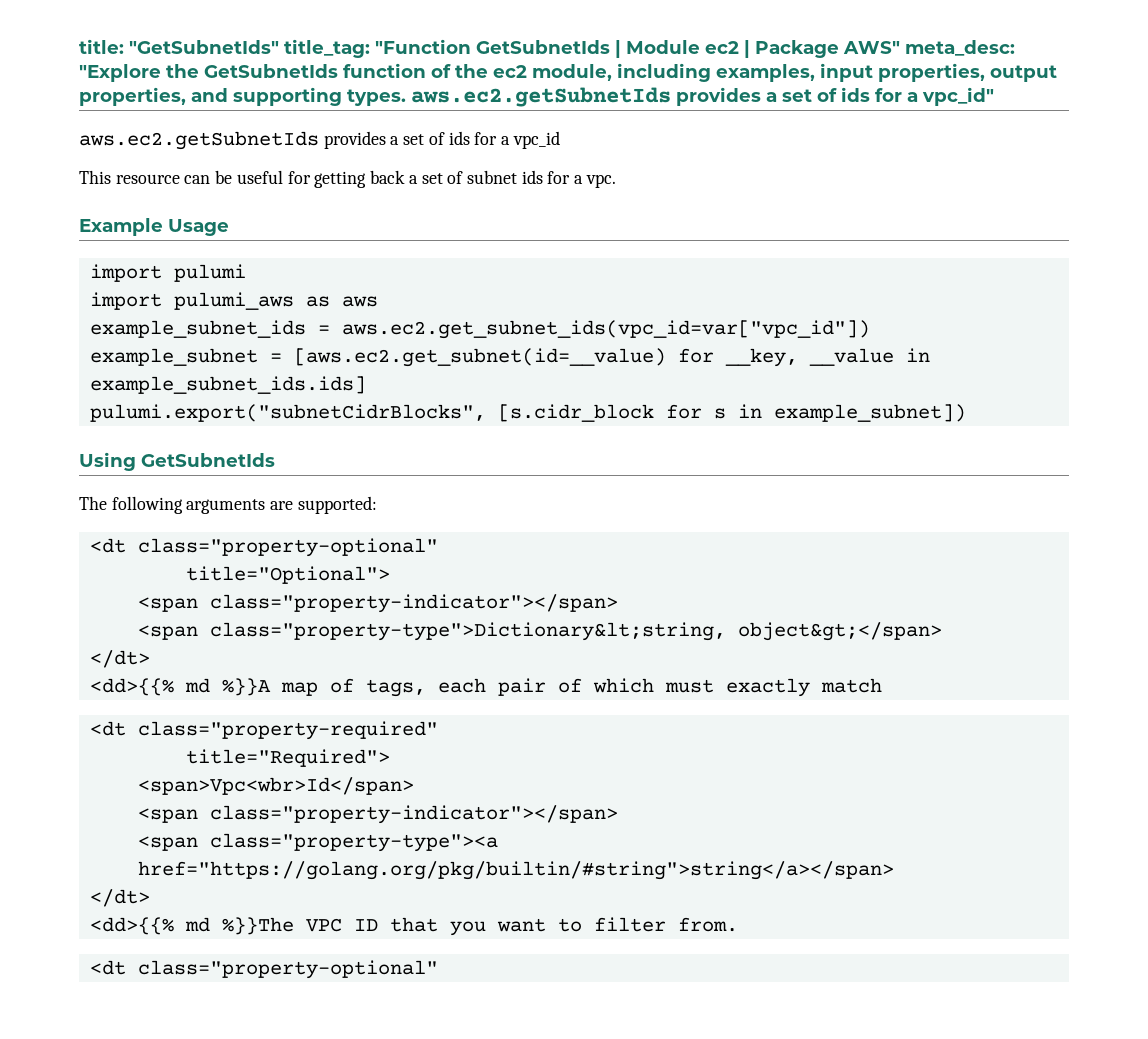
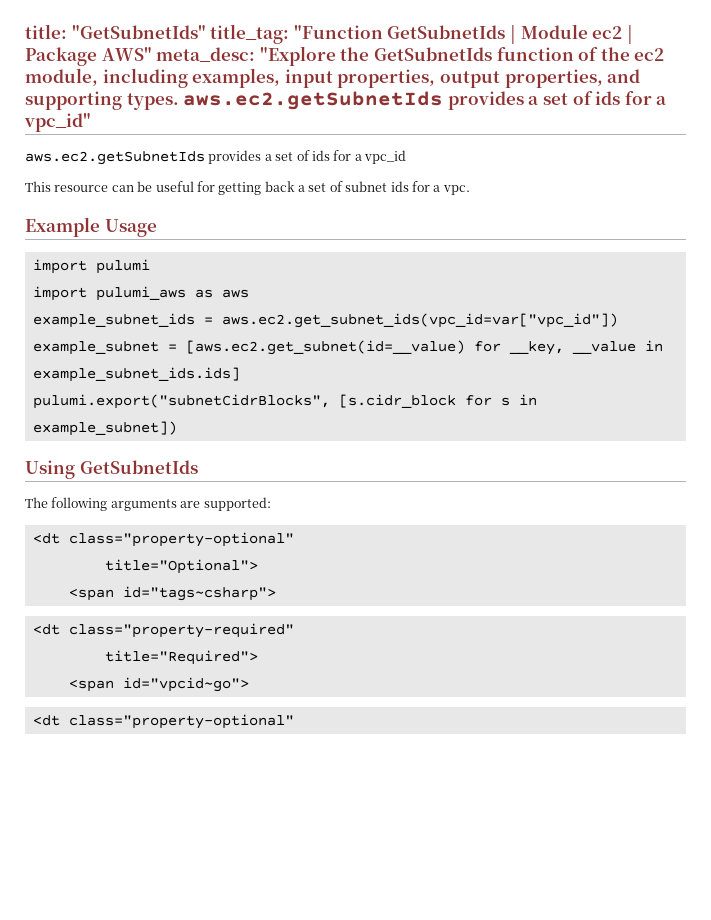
  title="Optional">
- <span class="property-indicator"></span>
- <span class="property-type">Dictionary&lt;string, object&gt;</span>
- </dt>
- <dd>{{% md %}}A map of tags, each pair of which must exactly match
+ <span id="tags~csharp">
- <span>Vpc<wbr>Id</span>
- <span class="property-indicator"></span>
- <span class="property-type"><a href="https://golang.org/pkg/builtin/#string">string</a></span>
- </dt>
- <dd>{{% md %}}The VPC ID that you want to filter from.
+ <span id="vpcid~go">

